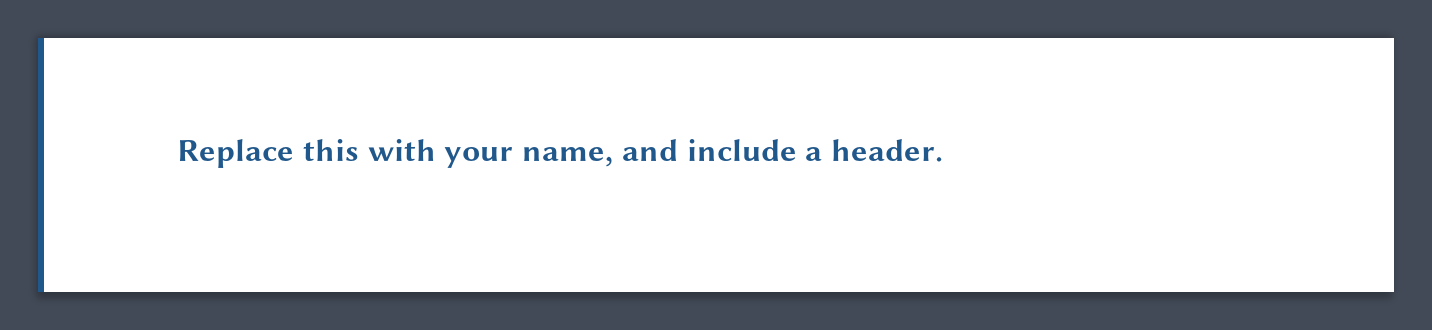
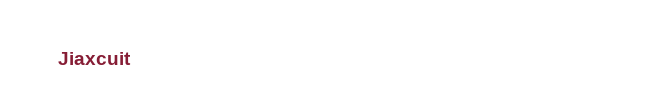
- Replace this with your name, and include a header.
+ Jiaxcuit

